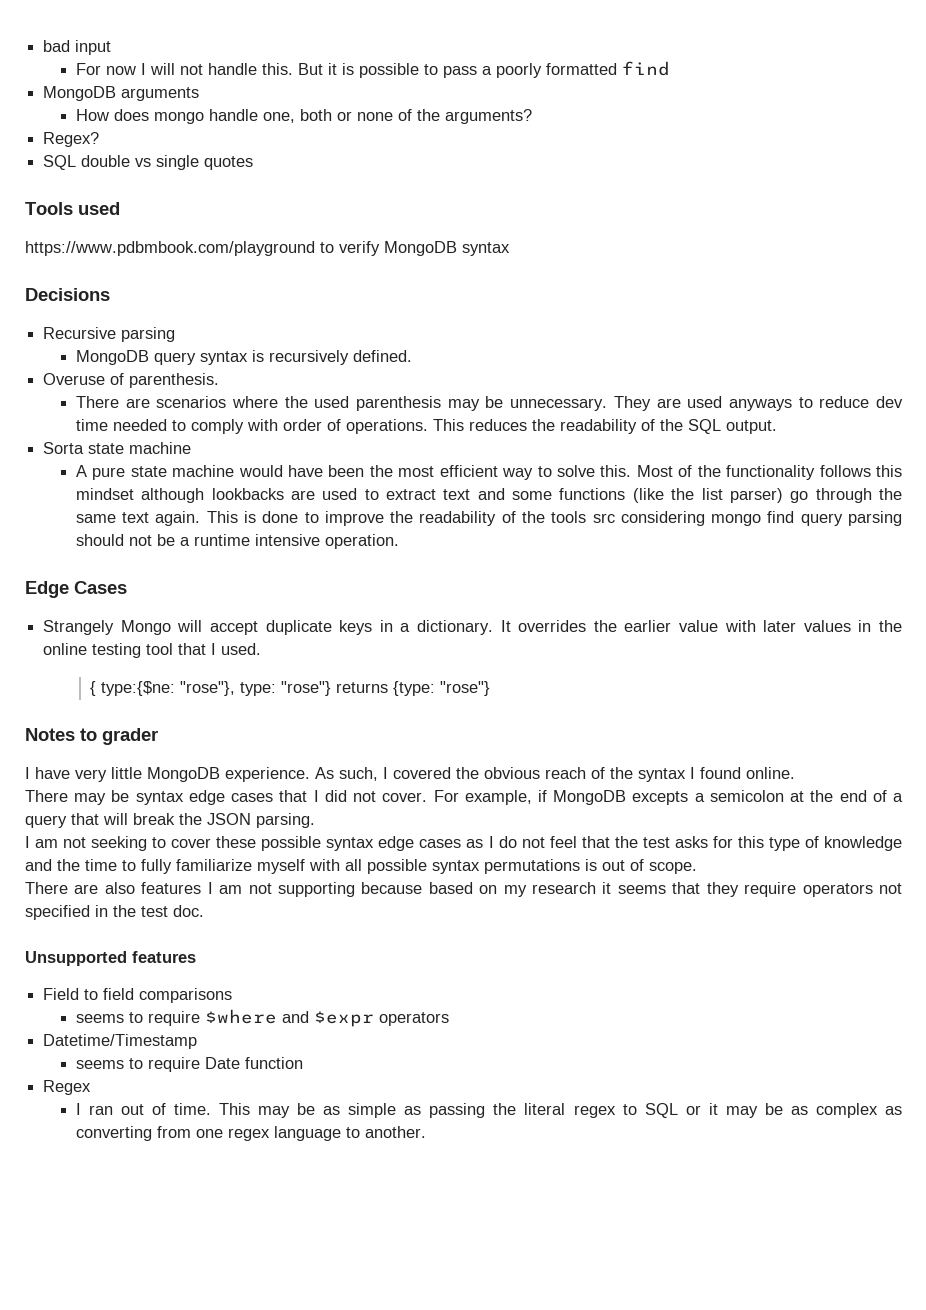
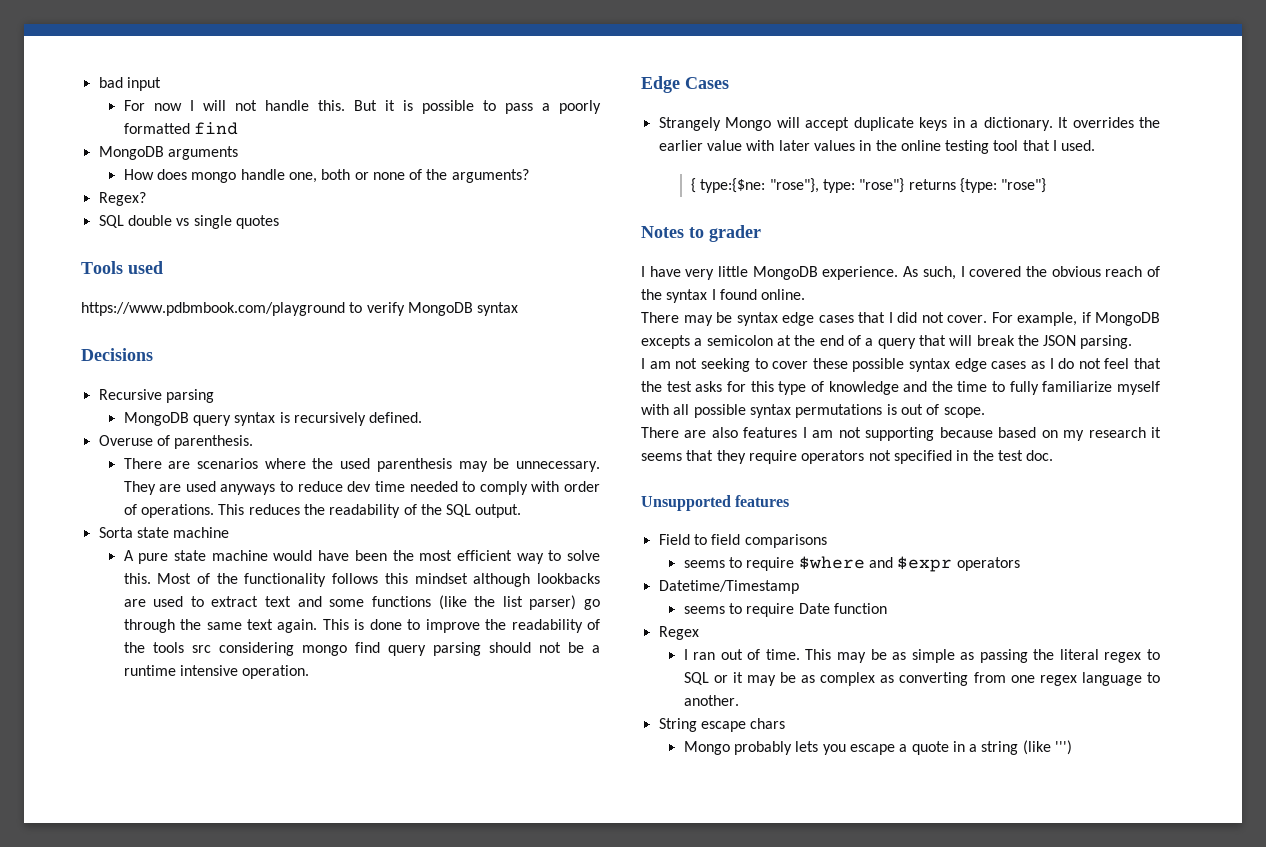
+ String escape chars
+ Mongo probably lets you escape a quote in a string (like ''')

